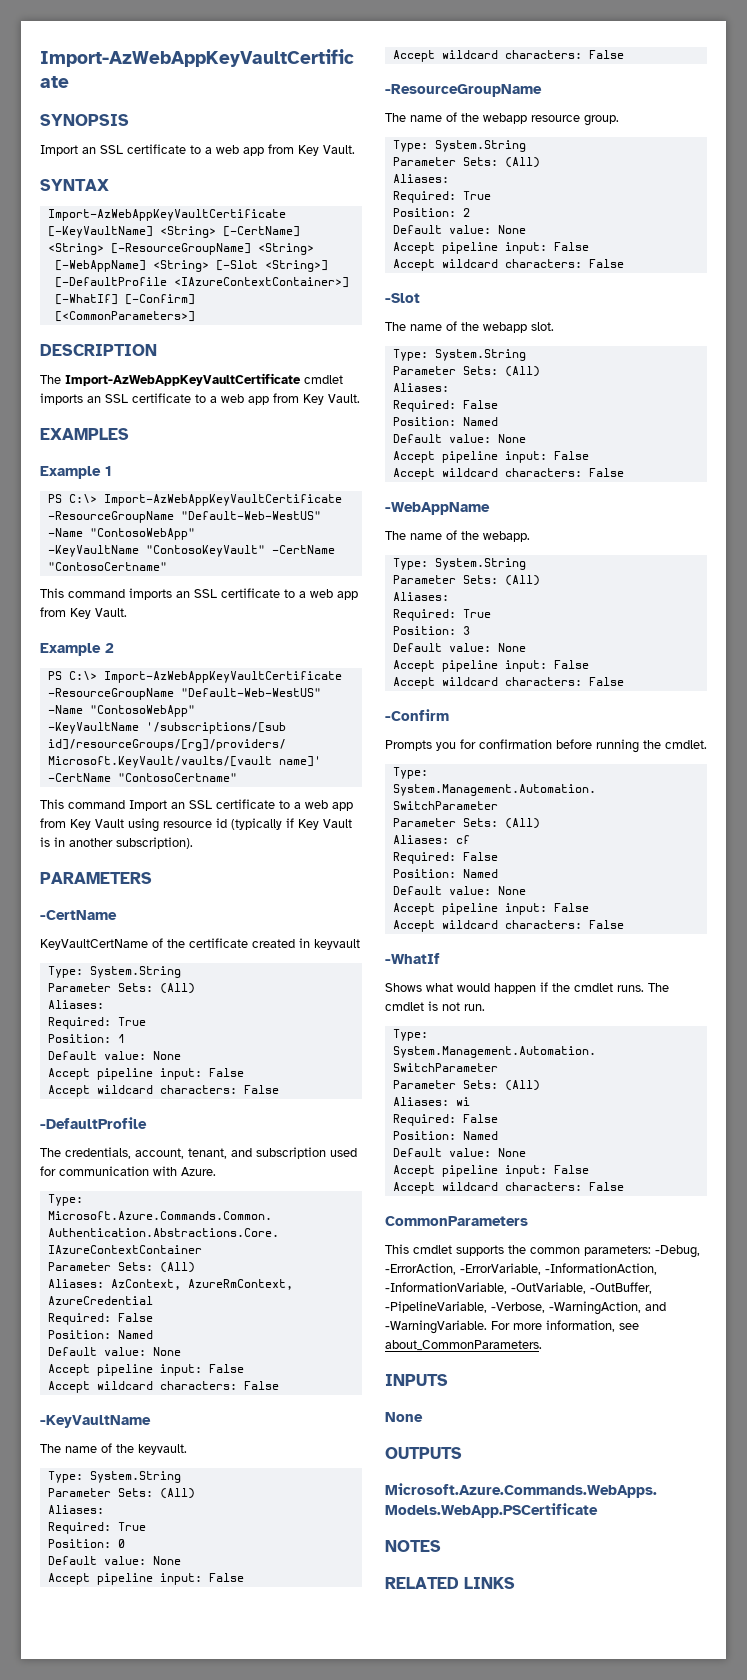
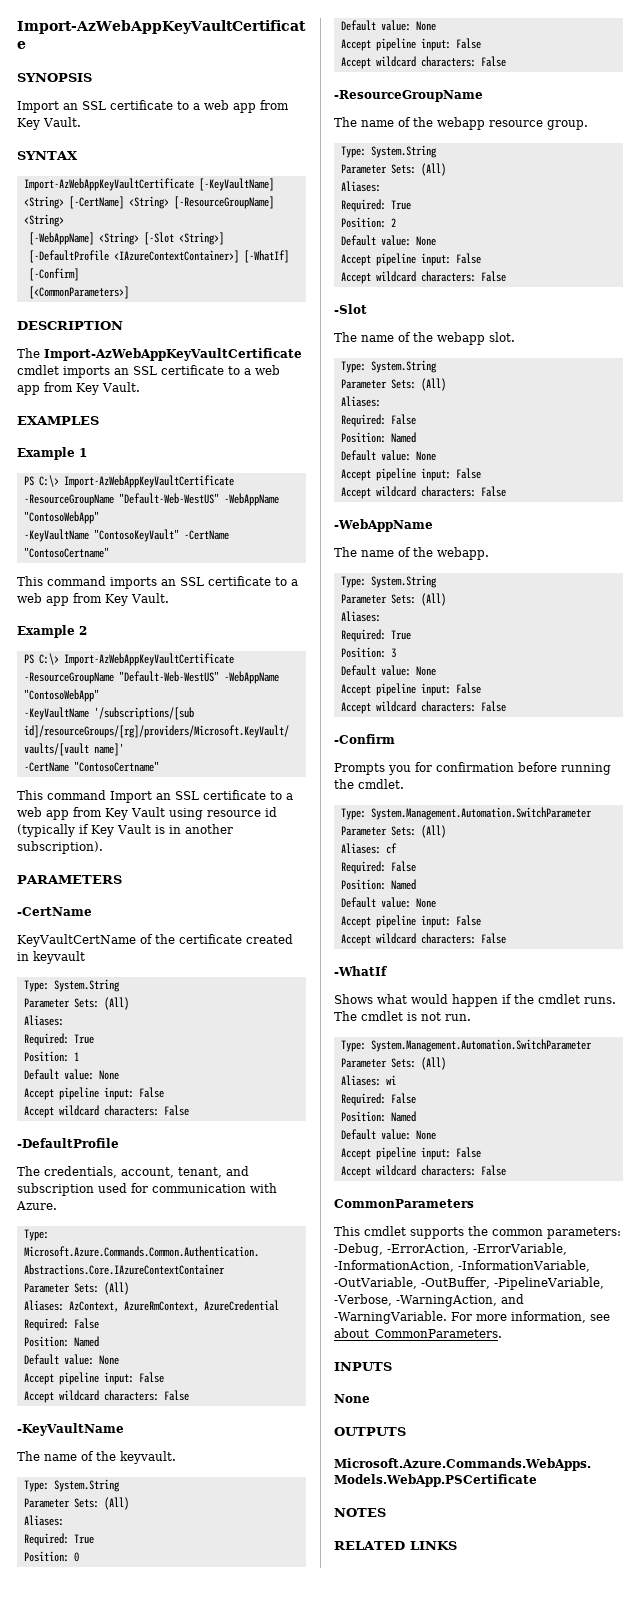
  Example 1
- PS C:\> Import-AzWebAppKeyVaultCertificate -ResourceGroupName "Default-Web-WestUS" -Name "ContosoWebApp"
+ PS C:\> Import-AzWebAppKeyVaultCertificate -ResourceGroupName "Default-Web-WestUS" -WebAppName "ContosoWebApp"
  Example 2
- PS C:\> Import-AzWebAppKeyVaultCertificate -ResourceGroupName "Default-Web-WestUS" -Name "ContosoWebApp"
+ PS C:\> Import-AzWebAppKeyVaultCertificate -ResourceGroupName "Default-Web-WestUS" -WebAppName "ContosoWebApp"

